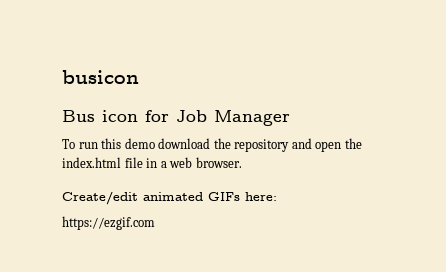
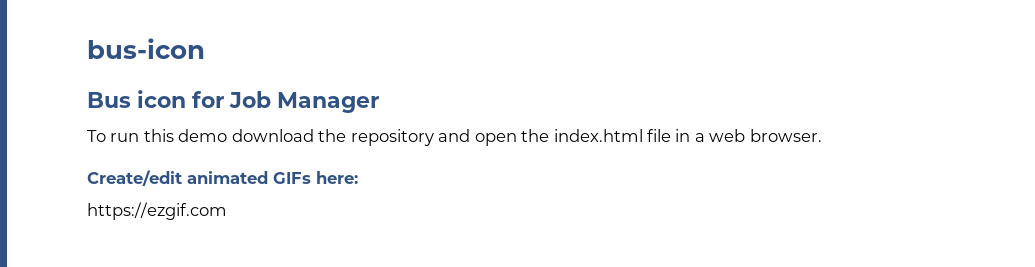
- busicon
+ bus-icon

